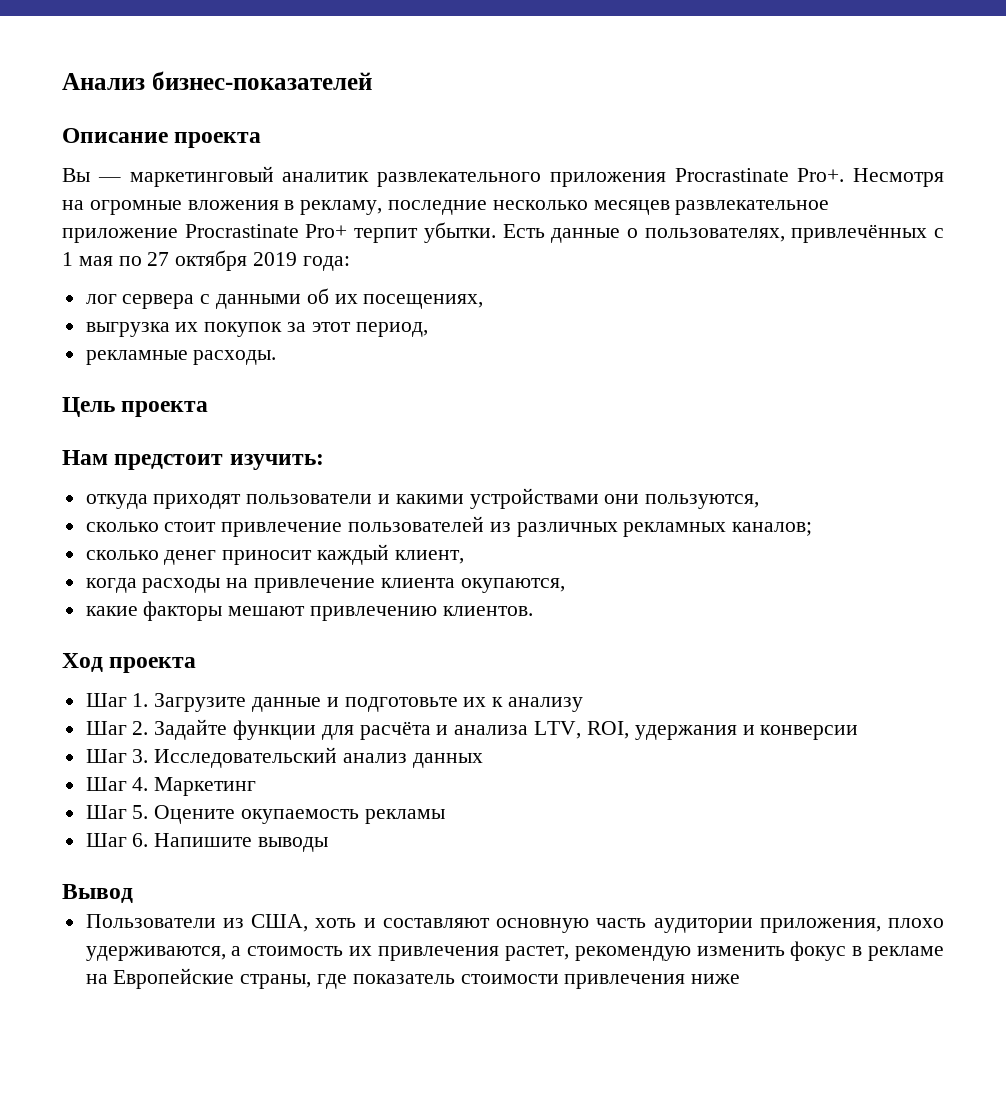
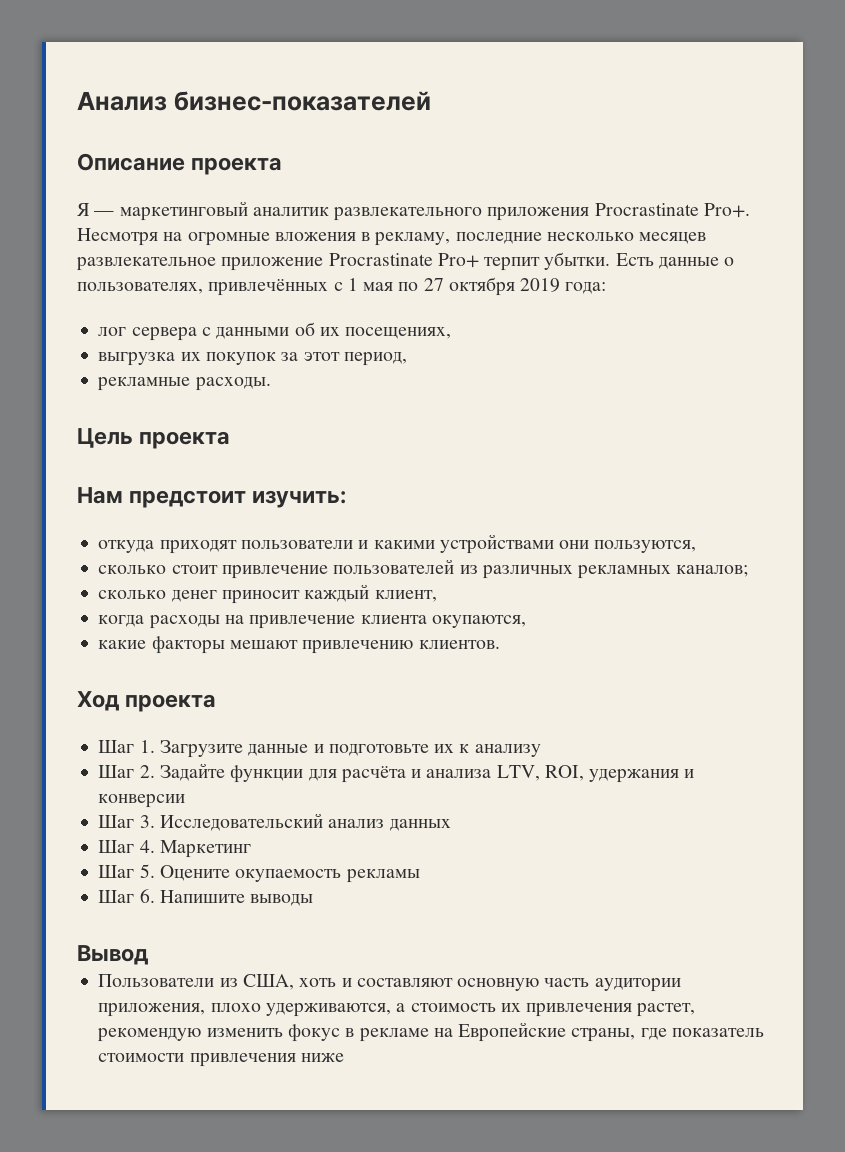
- Вы — маркетинговый аналитик развлекательного приложения Procrastinate Pro+.
+ Я — маркетинговый аналитик развлекательного приложения Procrastinate Pro+.

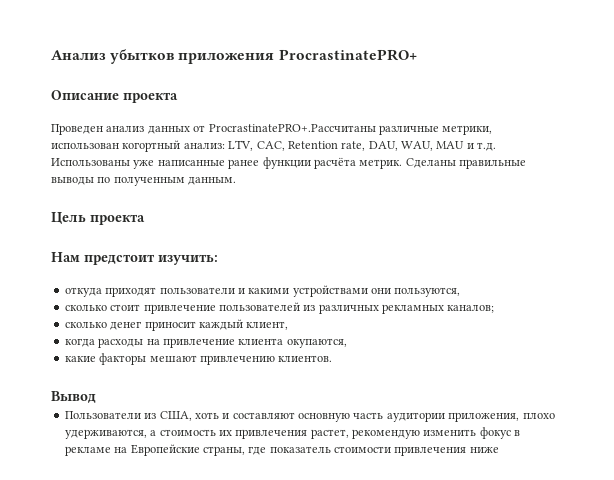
- Анализ бизнес-показателей
+ Анализ убытков приложения ProcrastinatePRO+
- Я — маркетинговый аналитик развлекательного приложения Procrastinate Pro+. Несмотря на огромные вложения в рекламу, последние несколько месяцев развлекательное приложение Procrastinate Pro+ терпит убытки. Есть данные о пользователях, привлечённых с 1 мая по 27 октября 2019 года:
- лог сервера с данными об их посещениях,
- выгрузка их покупок за этот период,
- рекламные расходы.
+ Проведен анализ данных от ProcrastinatePRO+.Рассчитаны различные метрики, использован когортный анализ: LTV, CAC, Retention rate, DAU, WAU, MAU и т.д. Использованы уже написанные ранее функции расчёта метрик. Сделаны правильные выводы по полученным данным.
- Ход проекта
- Шаг 1. Загрузите данные и подготовьте их к анализу
- Шаг 2. Задайте функции для расчёта и анализа LTV, ROI, удержания и конверсии
- Шаг 3. Исследовательский анализ данных
- Шаг 4. Маркетинг
- Шаг 5. Оцените окупаемость рекламы
- Шаг 6. Напишите выводы

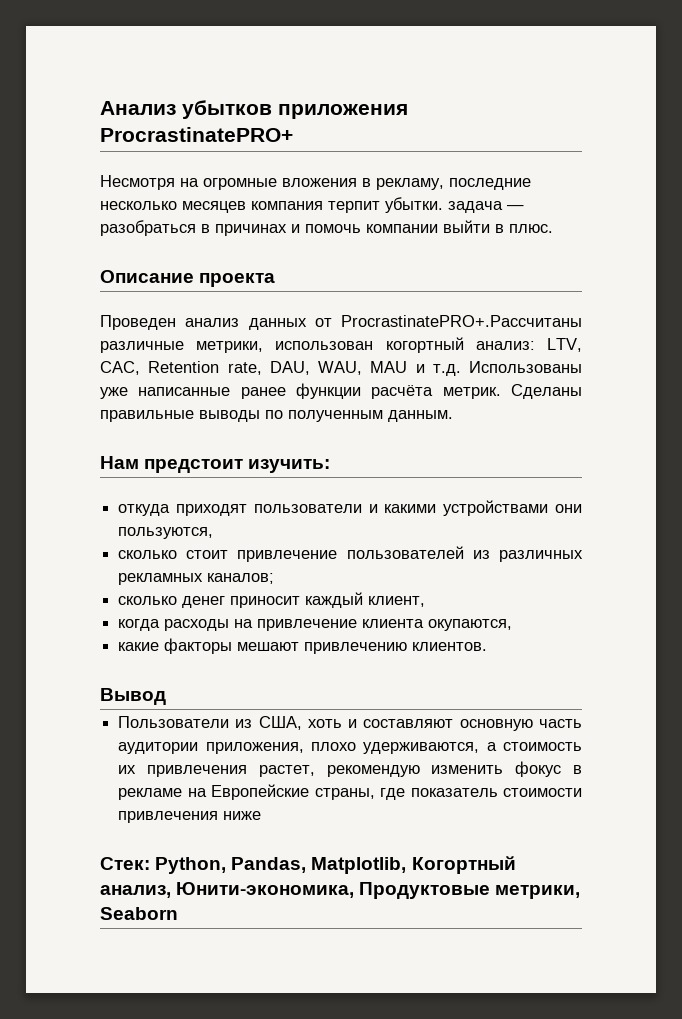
+ Несмотря на огромные вложения в рекламу, последние несколько месяцев компания терпит убытки. задача — разобраться в причинах и помочь компании выйти в плюс.
- Цель проекта
+ Стек: Python, Pandas, Matplotlib, Когортный анализ, Юнити-экономика, Продуктовые метрики, Seaborn

